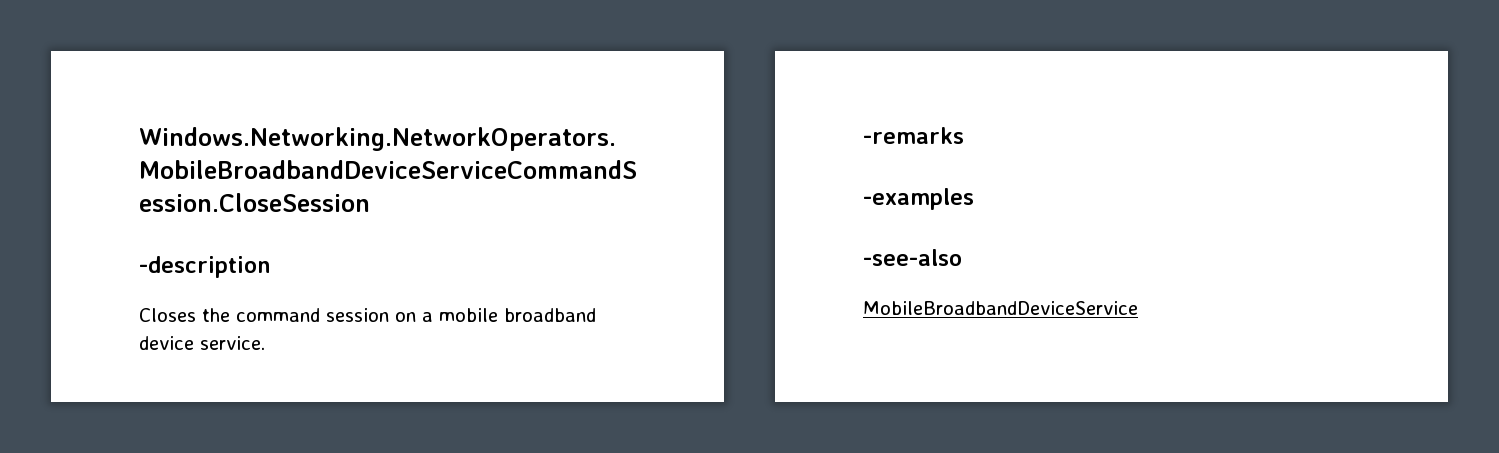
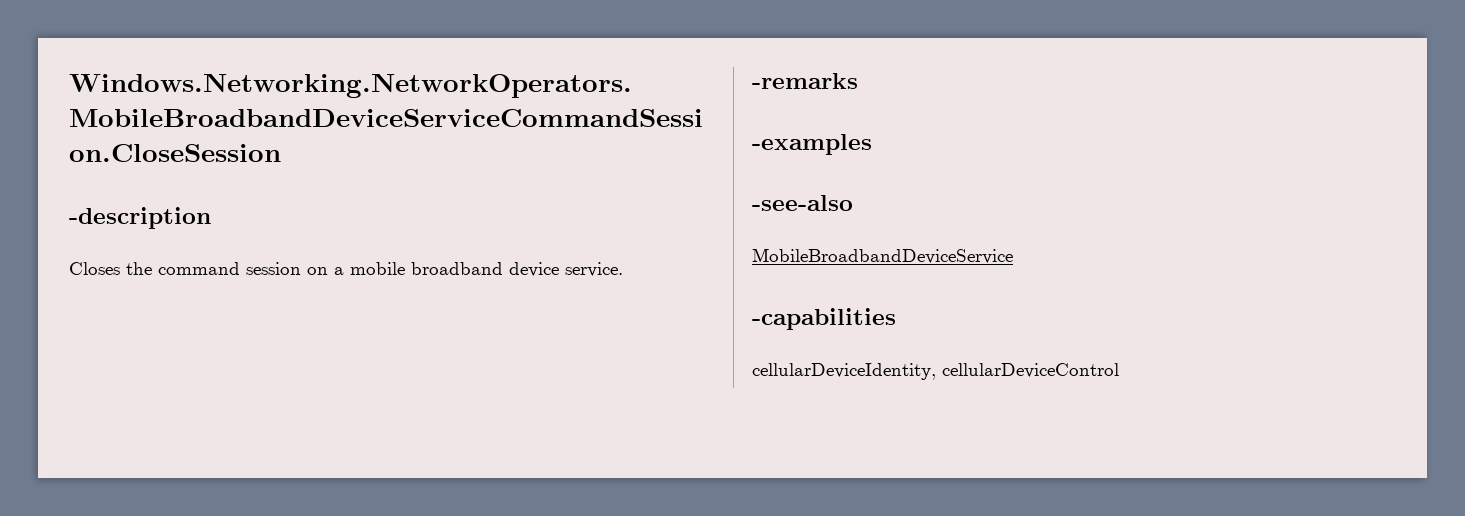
+ -capabilities
+ cellularDeviceIdentity, cellularDeviceControl

